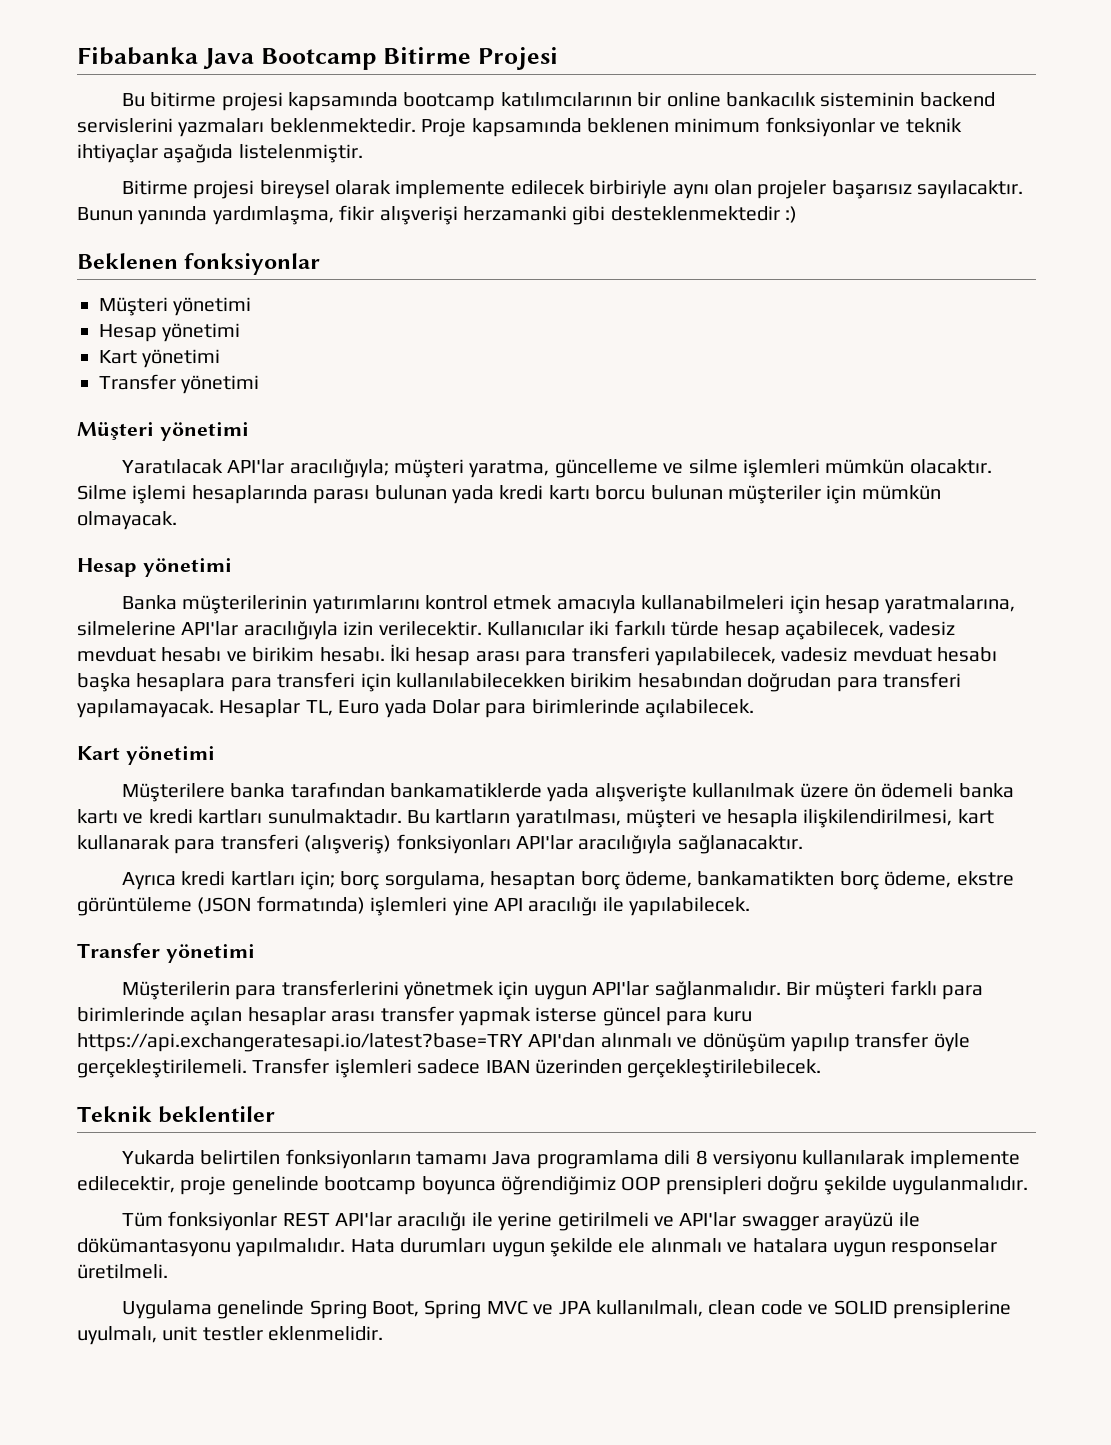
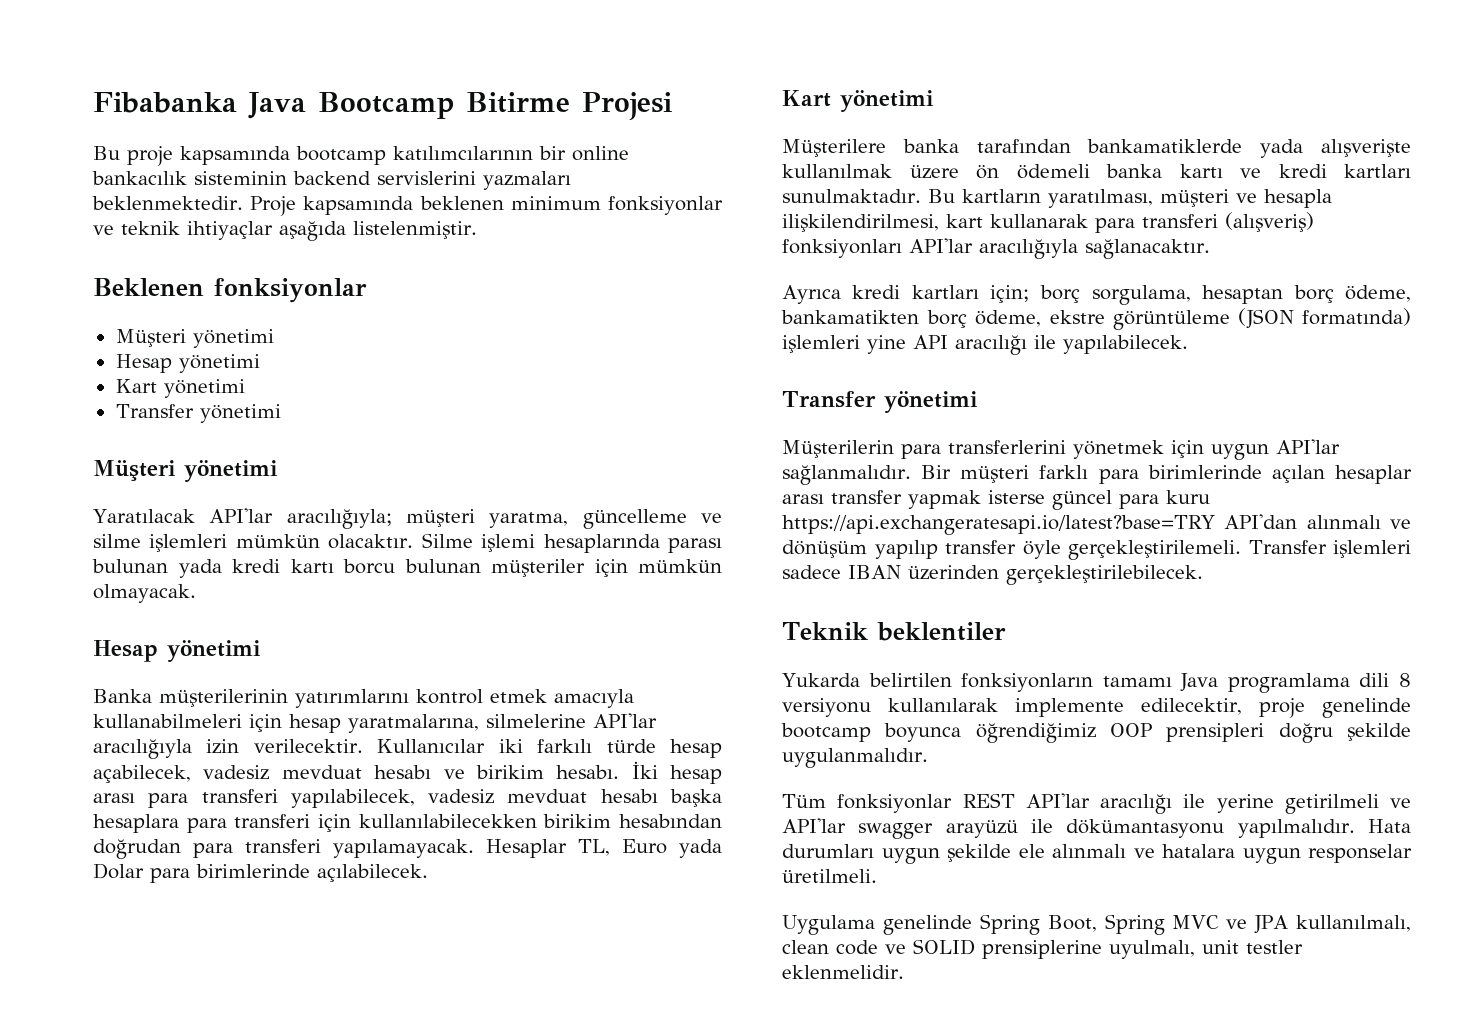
- Bu bitirme projesi kapsamında bootcamp katılımcılarının bir online bankacılık sisteminin backend servislerini yazmaları beklenmektedir.
+ Bu proje kapsamında bootcamp katılımcılarının bir online bankacılık sisteminin backend servislerini yazmaları beklenmektedir.
- Bitirme projesi bireysel olarak implemente edilecek birbiriyle aynı olan projeler başarısız sayılacaktır. Bunun yanında yardımlaşma, fikir alışverişi herzamanki gibi desteklenmektedir :)

